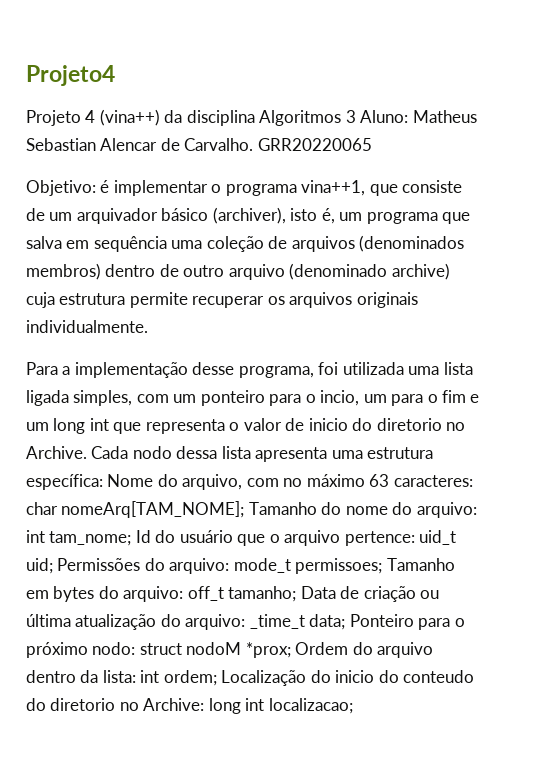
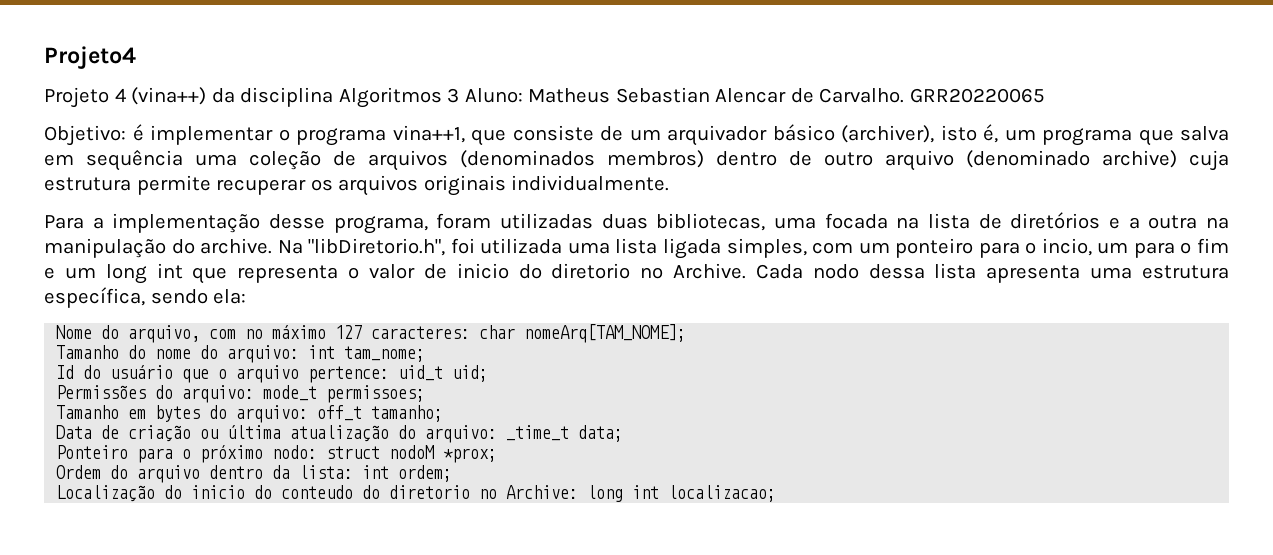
- Para a implementação desse programa, foi utilizada uma lista ligada simples, com um ponteiro para o incio, um para o fim e um long int que representa o valor de inicio do diretorio no Archive.
+ Para a implementação desse programa, foram utilizadas duas bibliotecas, uma focada na lista de diretórios e a outra na manipulação do archive. Na "libDiretorio.h", foi utilizada uma lista ligada simples, com um ponteiro para o incio, um para o fim e um long int que representa o valor de inicio do diretorio no Archive.
- Cada nodo dessa lista apresenta uma estrutura específica: Nome do arquivo, com no máximo 63 caracteres:
+ Cada nodo dessa lista apresenta uma estrutura específica, sendo ela:
+ Nome do arquivo, com no máximo 127 caracteres:
- char nomeArq[TAM_NOME]; Tamanho do nome do arquivo:
+ char nomeArq[TAM_NOME];
+ Tamanho do nome do arquivo:
- int tam_nome; Id do usuário que o arquivo pertence:
+ int tam_nome;
+ Id do usuário que o arquivo pertence:
- uid_t uid; Permissões do arquivo:
+ uid_t uid;
+ Permissões do arquivo:
- mode_t permissoes; Tamanho em bytes do arquivo:
+ mode_t permissoes;
+ Tamanho em bytes do arquivo:
- off_t tamanho; Data de criação ou última atualização do arquivo:
+ off_t tamanho;
+ Data de criação ou última atualização do arquivo:
- _time_t data; Ponteiro para o próximo nodo:
+ _time_t data;
+ Ponteiro para o próximo nodo:
- struct nodoM *prox; Ordem do arquivo dentro da lista:
+ struct nodoM *prox;
+ Ordem do arquivo dentro da lista:
- int ordem; Localização do inicio do conteudo do diretorio no Archive:
+ int ordem;
+ Localização do inicio do conteudo do diretorio no Archive:

